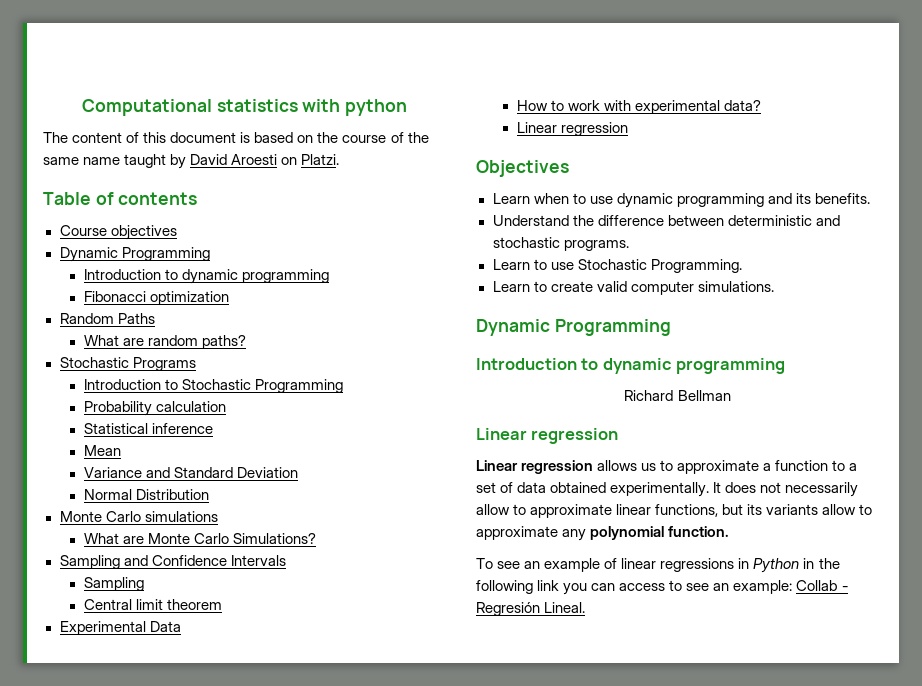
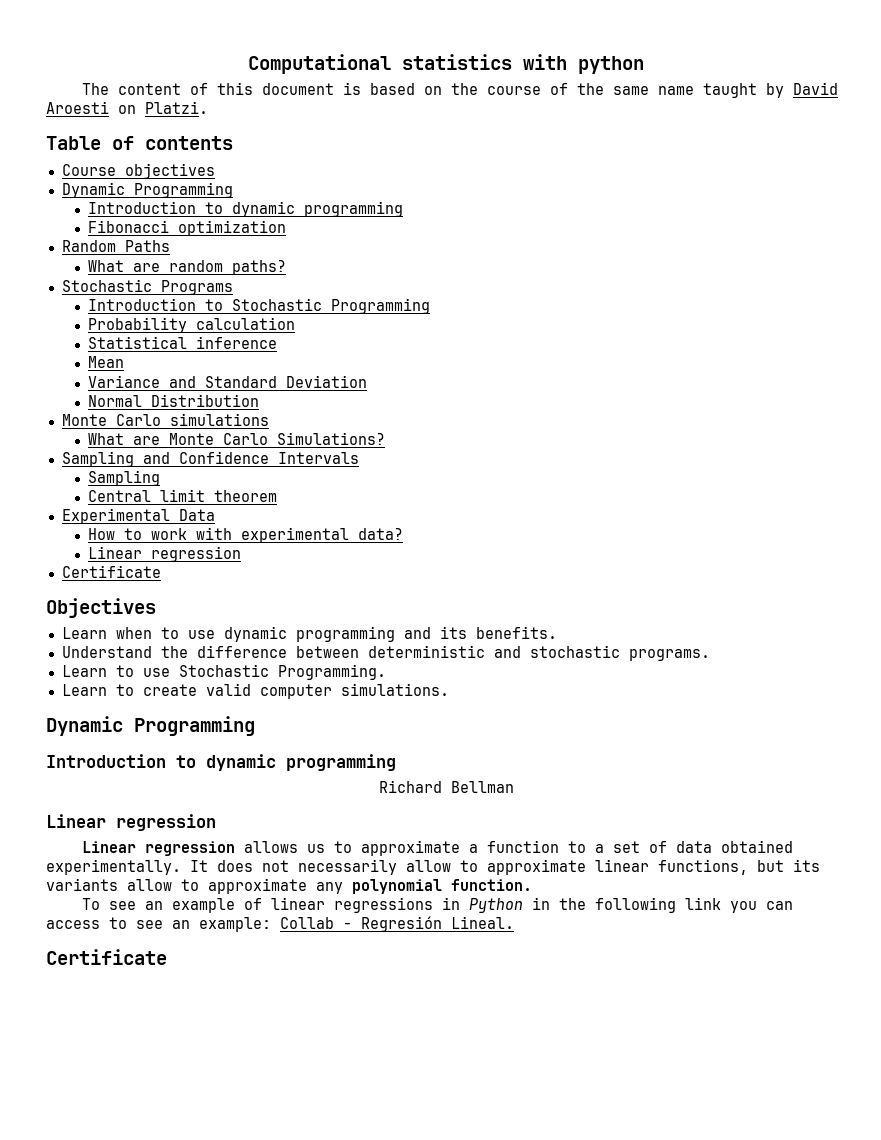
  How to work with experimental data?
  Linear regression
+ Certificate
  To see an example of linear regressions in Python in the following link you can access to see an example: Collab - Regresión Lineal.
+ Certificate

